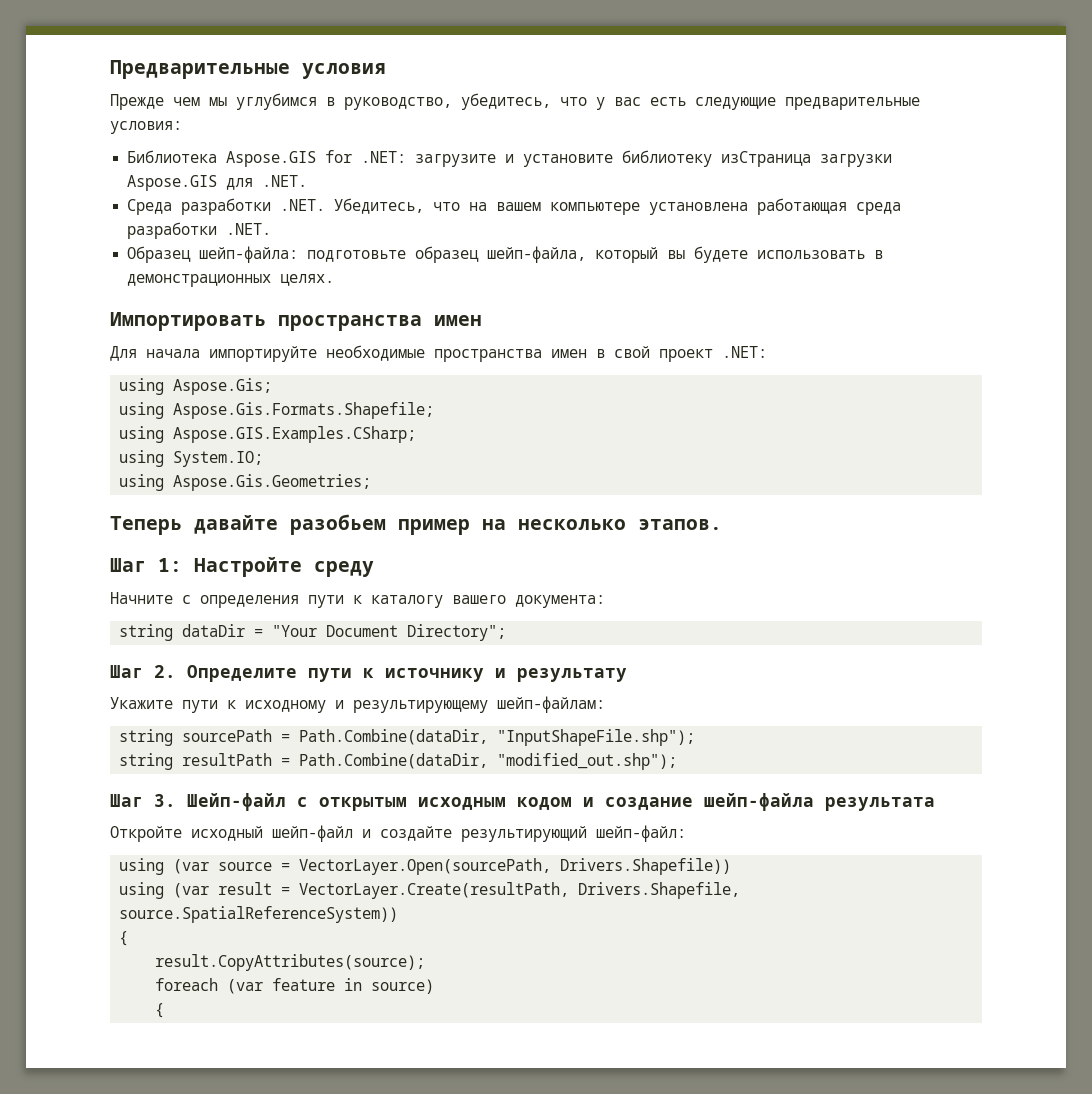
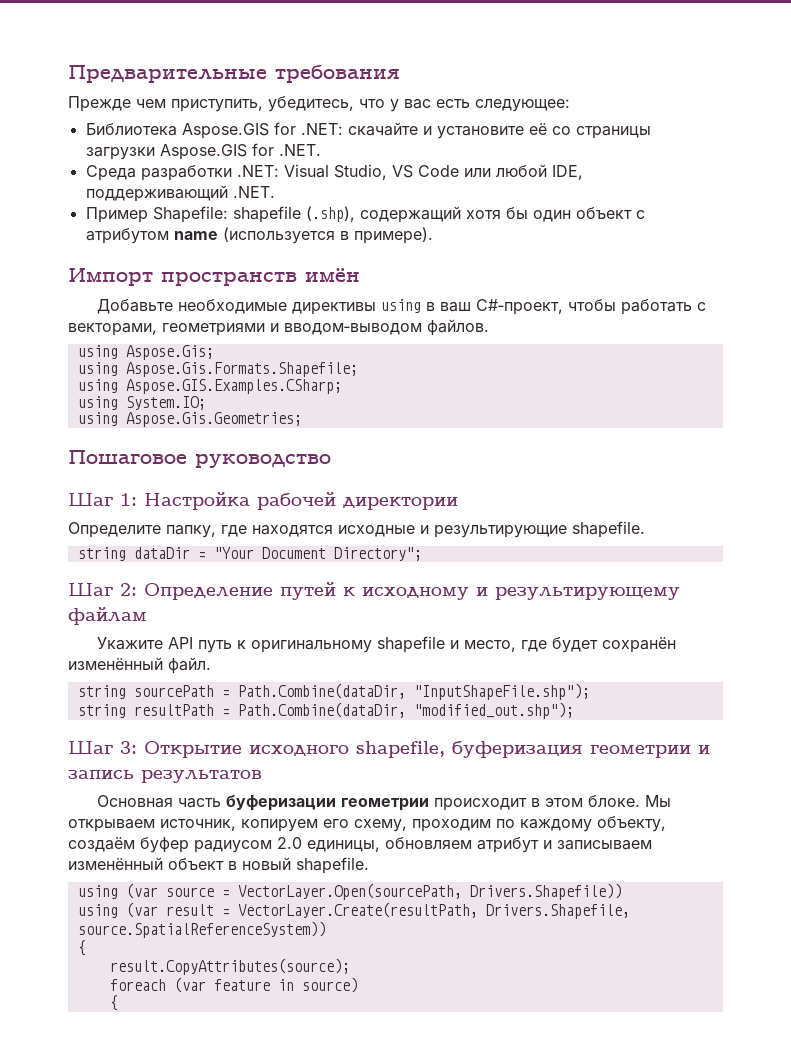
- Предварительные условия
+ Предварительные требования
- Прежде чем мы углубимся в руководство, убедитесь, что у вас есть следующие предварительные условия:
+ Прежде чем приступить, убедитесь, что у вас есть следующее:
- Библиотека Aspose.GIS for .NET: загрузите и установите библиотеку изСтраница загрузки Aspose.GIS для .NET.
+ Библиотека Aspose.GIS for .NET: скачайте и установите её со страницы загрузки Aspose.GIS for .NET.
- Среда разработки .NET. Убедитесь, что на вашем компьютере установлена работающая среда разработки .NET.
- Образец шейп-файла: подготовьте образец шейп-файла, который вы будете использовать в демонстрационных целях.
- Импортировать пространства имен
- Для начала импортируйте необходимые пространства имен в свой проект .NET:
+ Среда разработки .NET: Visual Studio, VS Code или любой IDE, поддерживающий .NET.
+ Пример Shapefile: shapefile (.shp), содержащий хотя бы один объект с атрибутом name (используется в примере).
+ Импорт пространств имён
+ Добавьте необходимые директивы using в ваш C#‑проект, чтобы работать с векторами, геометриями и вводом‑выводом файлов.
- Теперь давайте разобьем пример на несколько этапов.
- Шаг 1: Настройте среду
- Начните с определения пути к каталогу вашего документа:
+ Пошаговое руководство
+ Шаг 1: Настройка рабочей директории
+ Определите папку, где находятся исходные и результирующие shapefile.
- Шаг 2. Определите пути к источнику и результату
- Укажите пути к исходному и результирующему шейп-файлам:
+ Шаг 2: Определение путей к исходному и результирующему файлам
+ Укажите API путь к оригинальному shapefile и место, где будет сохранён изменённый файл.
- Шаг 3. Шейп-файл с открытым исходным кодом и создание шейп-файла результата
- Откройте исходный шейп-файл и создайте результирующий шейп-файл:
+ Шаг 3: Открытие исходного shapefile, буферизация геометрии и запись результатов
+ Основная часть буферизации геометрии происходит в этом блоке. Мы открываем источник, копируем его схему, проходим по каждому объекту, создаём буфер радиусом 2.0 единицы, обновляем атрибут и записываем изменённый объект в новый shapefile.

